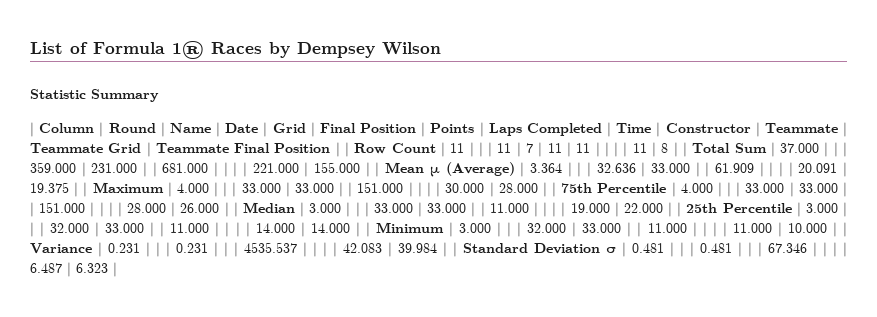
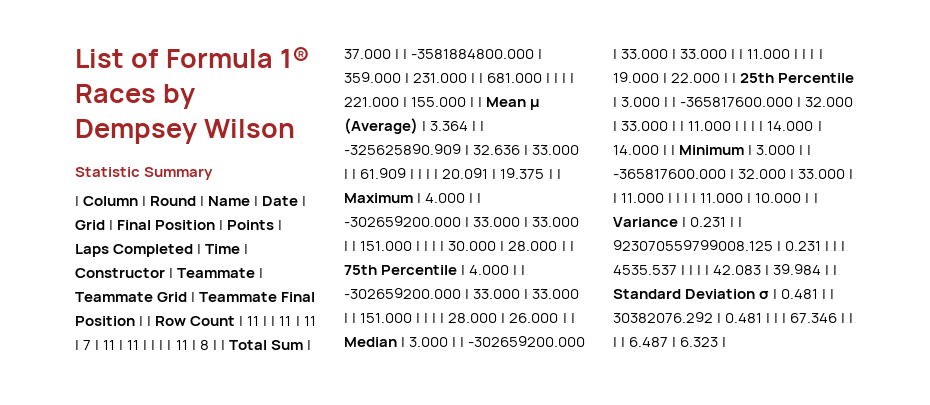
- | Column | Round | Name | Date | Grid | Final Position | Points | Laps Completed | Time | Constructor | Teammate | Teammate Grid | Teammate Final Position | | Row Count | 11 | | | 11 | 7 | 11 | 11 | | | | 11 | 8 | | Total Sum | 37.000 | | | 359.000 | 231.000 | | 681.000 | | | | 221.000 | 155.000 | | Mean μ (Average) | 3.364 | | | 32.636 | 33.000 | | 61.909 | | | | 20.091 | 19.375 | | Maximum | 4.000 | | | 33.000 | 33.000 | | 151.000 | | | | 30.000 | 28.000 | | 75th Percentile | 4.000 | | | 33.000 | 33.000 | | 151.000 | | | | 28.000 | 26.000 | | Median | 3.000 | | | 33.000 | 33.000 | | 11.000 | | | | 19.000 | 22.000 | | 25th Percentile | 3.000 | | | 32.000 | 33.000 | | 11.000 | | | | 14.000 | 14.000 | | Minimum | 3.000 | | | 32.000 | 33.000 | | 11.000 | | | | 11.000 | 10.000 | | Variance | 0.231 | | | 0.231 | | | 4535.537 | | | | 42.083 | 39.984 | | Standard Deviation σ | 0.481 | | | 0.481 | | | 67.346 | | | | 6.487 | 6.323 |
+ | Column | Round | Name | Date | Grid | Final Position | Points | Laps Completed | Time | Constructor | Teammate | Teammate Grid | Teammate Final Position | | Row Count | 11 | | 11 | 11 | 7 | 11 | 11 | | | | 11 | 8 | | Total Sum | 37.000 | | -3581884800.000 | 359.000 | 231.000 | | 681.000 | | | | 221.000 | 155.000 | | Mean μ (Average) | 3.364 | | -325625890.909 | 32.636 | 33.000 | | 61.909 | | | | 20.091 | 19.375 | | Maximum | 4.000 | | -302659200.000 | 33.000 | 33.000 | | 151.000 | | | | 30.000 | 28.000 | | 75th Percentile | 4.000 | | -302659200.000 | 33.000 | 33.000 | | 151.000 | | | | 28.000 | 26.000 | | Median | 3.000 | | -302659200.000 | 33.000 | 33.000 | | 11.000 | | | | 19.000 | 22.000 | | 25th Percentile | 3.000 | | -365817600.000 | 32.000 | 33.000 | | 11.000 | | | | 14.000 | 14.000 | | Minimum | 3.000 | | -365817600.000 | 32.000 | 33.000 | | 11.000 | | | | 11.000 | 10.000 | | Variance | 0.231 | | 923070559799008.125 | 0.231 | | | 4535.537 | | | | 42.083 | 39.984 | | Standard Deviation σ | 0.481 | | 30382076.292 | 0.481 | | | 67.346 | | | | 6.487 | 6.323 |

